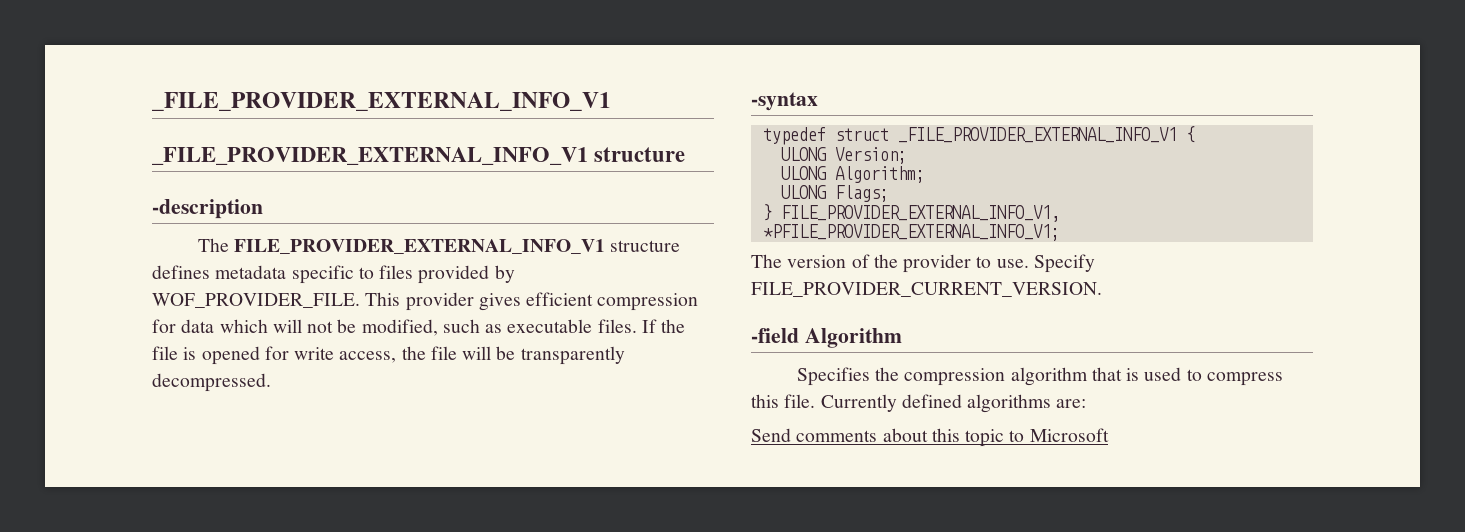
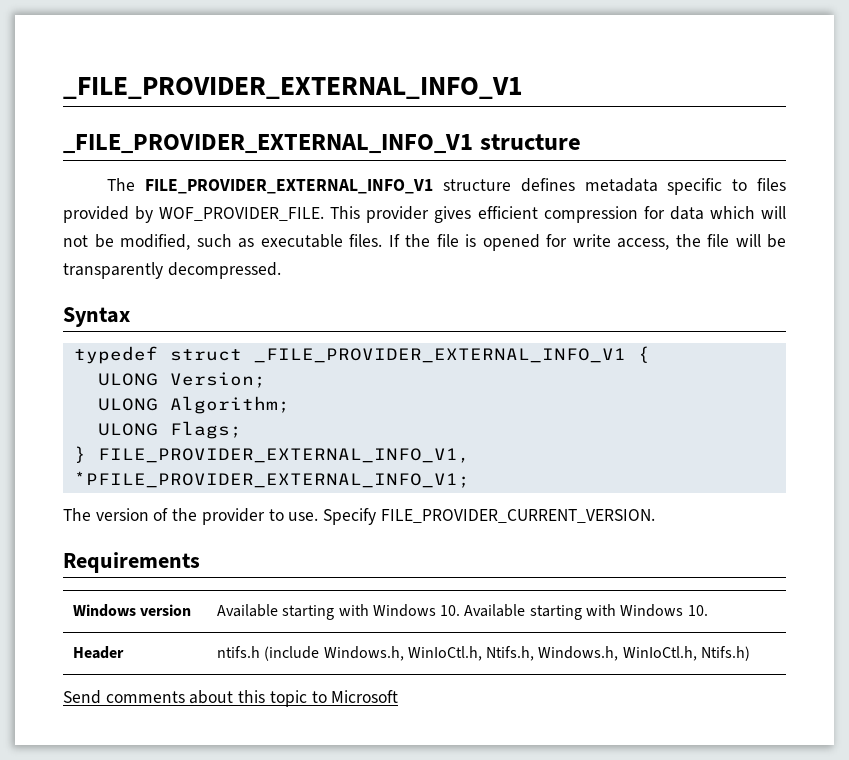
- -description
- -syntax
+ Syntax
- -field Algorithm
- Specifies the compression algorithm that is used to compress this file. Currently defined algorithms are:
+ Requirements
+ Windows version | Available starting with Windows 10. Available starting with Windows 10.
+ Header | ntifs.h (include Windows.h, WinIoCtl.h, Ntifs.h, Windows.h, WinIoCtl.h, Ntifs.h)

